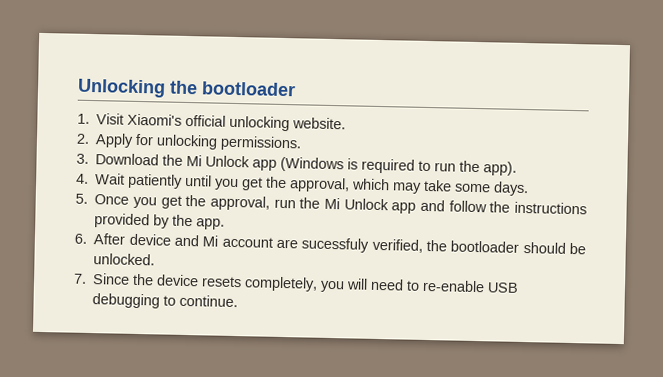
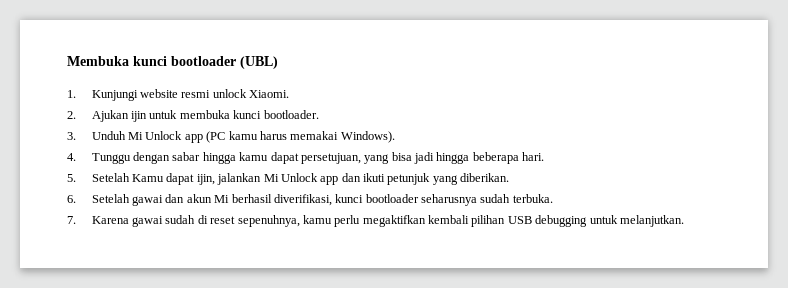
- Unlocking the bootloader
+ Membuka kunci bootloader (UBL)
- 1. Visit Xiaomi's official unlocking website.
- 2. Apply for unlocking permissions.
+ 1. Kunjungi website resmi unlock Xiaomi.
+ 2. Ajukan ijin untuk membuka kunci bootloader.
- 3. Download the Mi Unlock app (Windows is required to run the app).
- 4. Wait patiently until you get the approval, which may take some days.
- 5. Once you get the approval, run the Mi Unlock app and follow the instructions provided by the app.
- 6. After device and Mi account are sucessfuly verified, the bootloader should be unlocked.
- 7. Since the device resets completely, you will need to re-enable USB debugging to continue.
+ 3. Unduh Mi Unlock app (PC kamu harus memakai Windows).
+ 4. Tunggu dengan sabar hingga kamu dapat persetujuan, yang bisa jadi hingga beberapa hari.
+ 5. Setelah Kamu dapat ijin, jalankan Mi Unlock app dan ikuti petunjuk yang diberikan.
+ 6. Setelah gawai dan akun Mi berhasil diverifikasi, kunci bootloader seharusnya sudah terbuka.
+ 7. Karena gawai sudah di reset sepenuhnya, kamu perlu megaktifkan kembali pilihan USB debugging untuk melanjutkan.

